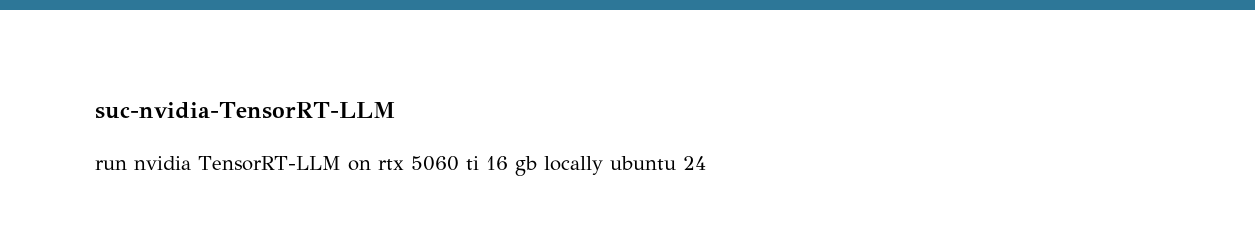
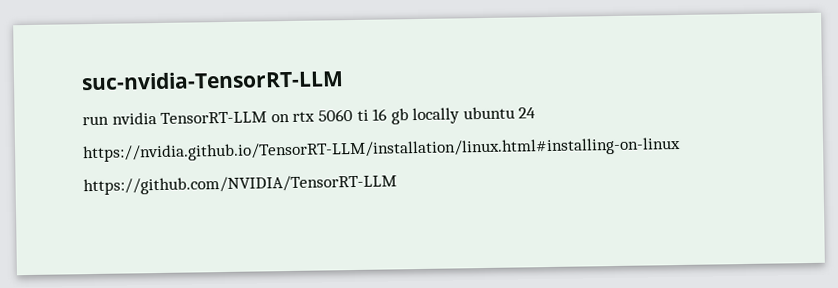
+ https://nvidia.github.io/TensorRT-LLM/installation/linux.html#installing-on-linux
+ https://github.com/NVIDIA/TensorRT-LLM

